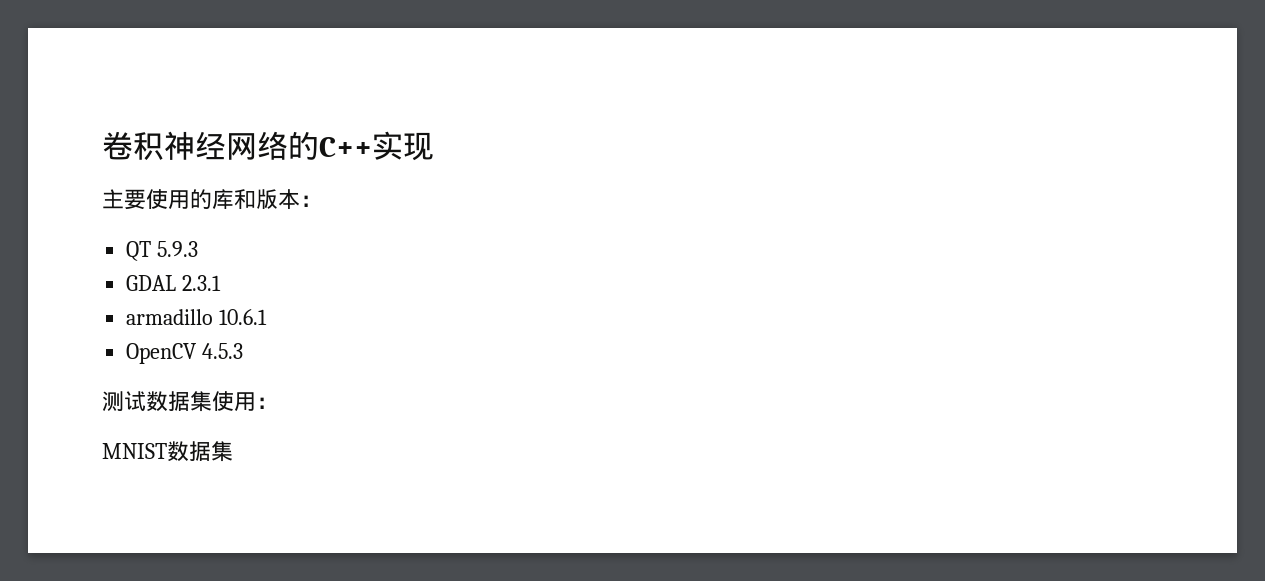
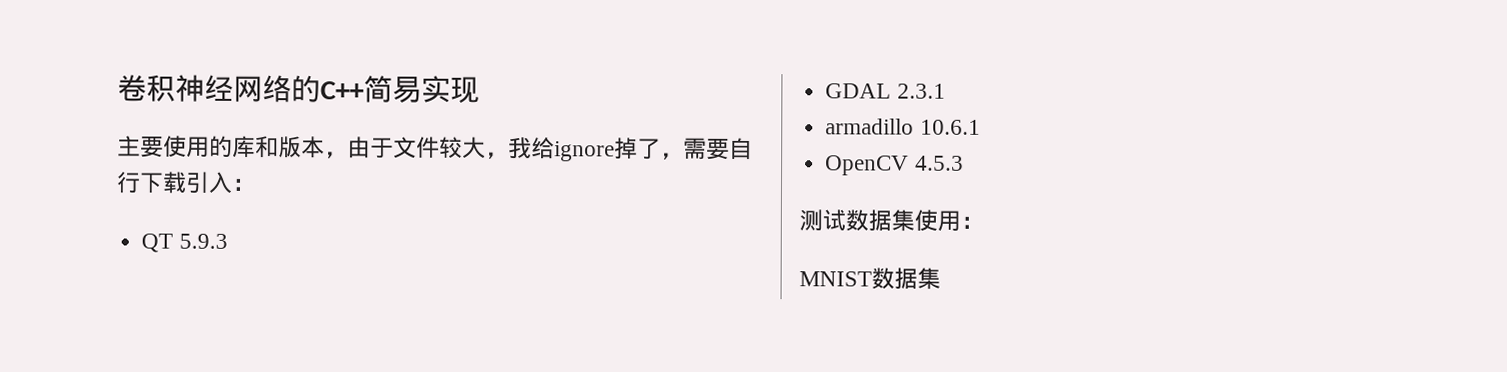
- 卷积神经网络的C++实现
+ 卷积神经网络的C++简易实现
- 主要使用的库和版本：
+ 主要使用的库和版本，由于文件较大，我给ignore掉了，需要自行下载引入：

